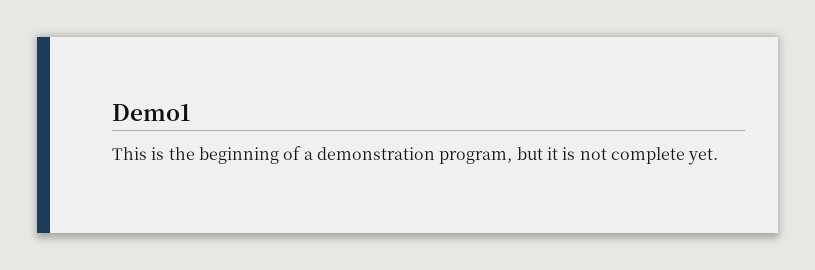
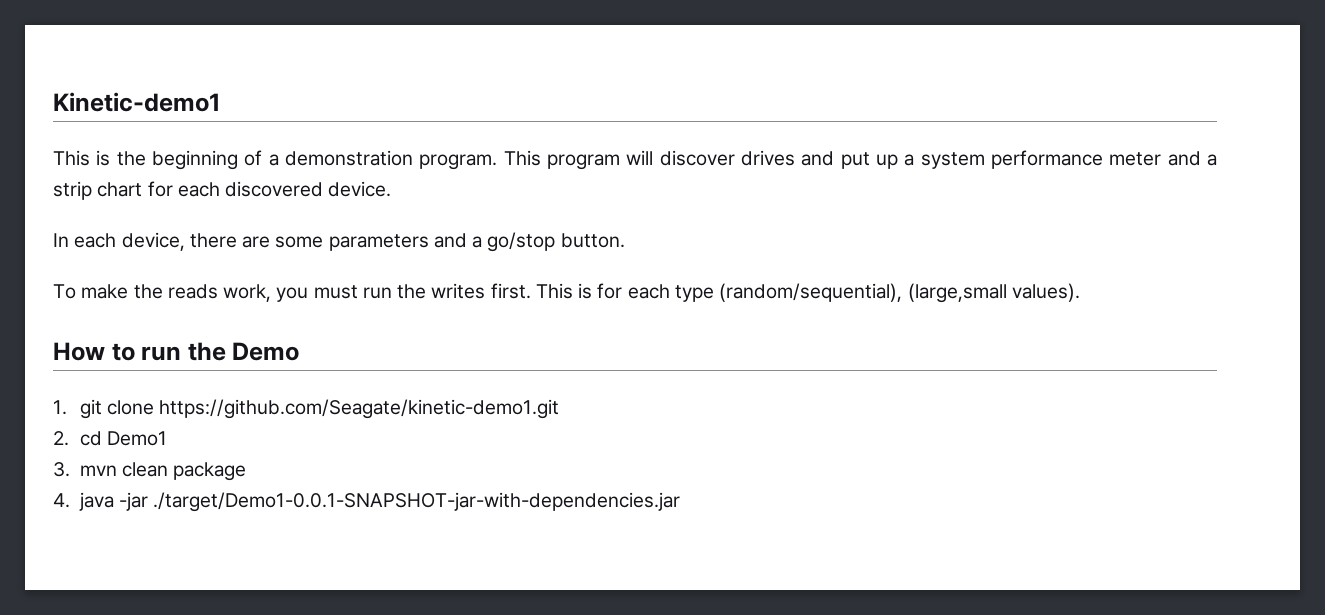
- Demo1
+ Kinetic-demo1
- This is the beginning of a demonstration program, but it is not complete yet.
+ This is the beginning of a demonstration program. This program will discover drives and put up a system performance meter and a strip chart for each discovered device.
+ In each device, there are some parameters and a go/stop button.
+ To make the reads work, you must run the writes first. This is for each type (random/sequential), (large,small values).
+ How to run the Demo
+ 1. git clone https://github.com/Seagate/kinetic-demo1.git
+ 2. cd Demo1
+ 3. mvn clean package
+ 4. java -jar ./target/Demo1-0.0.1-SNAPSHOT-jar-with-dependencies.jar

